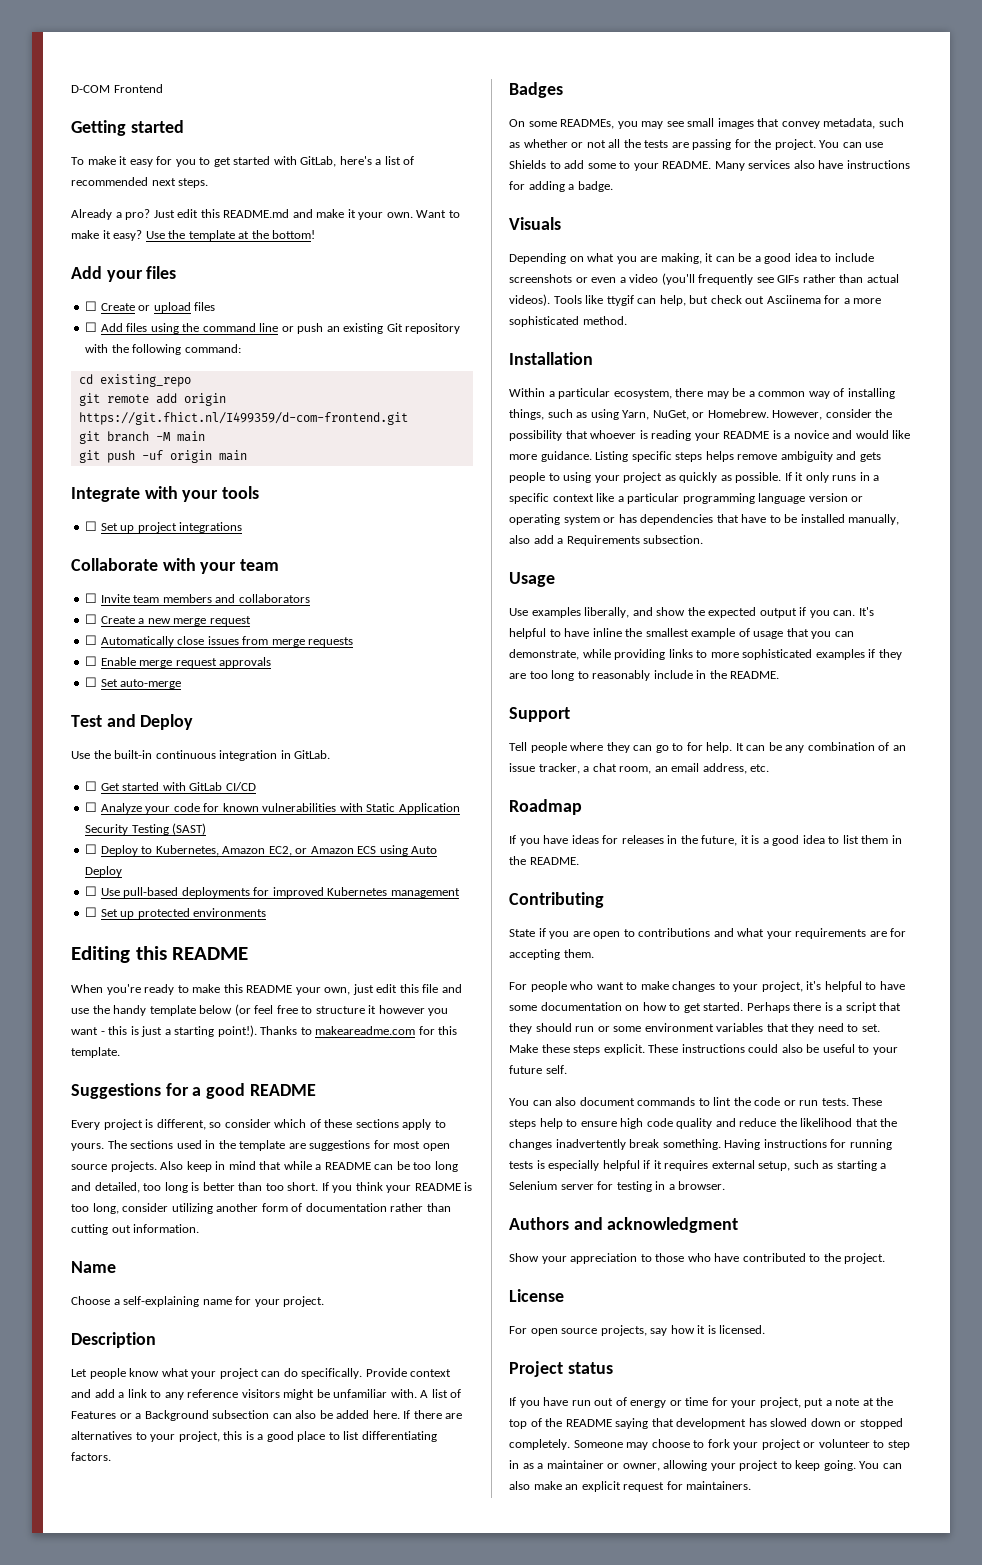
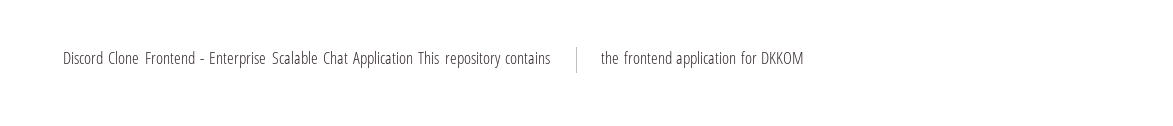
- D-COM Frontend
- Getting started
- To make it easy for you to get started with GitLab, here's a list of recommended next steps.
- Already a pro? Just edit this README.md and make it your own. Want to make it easy? Use the template at the bottom!
- Add your files
- ☐ Create or upload files
- ☐ Add files using the command line or push an existing Git repository with the following command:
- cd existing_repo
- git remote add origin https://git.fhict.nl/I499359/d-com-frontend.git
- git branch -M main
- git push -uf origin main
- Integrate with your tools
- ☐ Set up project integrations
- Collaborate with your team
- ☐ Invite team members and collaborators
- ☐ Create a new merge request
- ☐ Automatically close issues from merge requests
- ☐ Enable merge request approvals
- ☐ Set auto-merge
- Test and Deploy
- Use the built-in continuous integration in GitLab.
- ☐ Get started with GitLab CI/CD
- ☐ Analyze your code for known vulnerabilities with Static Application Security Testing (SAST)
- ☐ Deploy to Kubernetes, Amazon EC2, or Amazon ECS using Auto Deploy
- ☐ Use pull-based deployments for improved Kubernetes management
- ☐ Set up protected environments
- Editing this README
- When you're ready to make this README your own, just edit this file and use the handy template below (or feel free to structure it however you want - this is just a starting point!). Thanks to makeareadme.com for this template.
- Suggestions for a good README
- Every project is different, so consider which of these sections apply to yours. The sections used in the template are suggestions for most open source projects. Also keep in mind that while a README can be too long and detailed, too long is better than too short. If you think your README is too long, consider utilizing another form of documentation rather than cutting out information.
- Name
- Choose a self-explaining name for your project.
- Description
- Let people know what your project can do specifically. Provide context and add a link to any reference visitors might be unfamiliar with. A list of Features or a Background subsection can also be added here. If there are alternatives to your project, this is a good place to list differentiating factors.
- Badges
- On some READMEs, you may see small images that convey metadata, such as whether or not all the tests are passing for the project. You can use Shields to add some to your README. Many services also have instructions for adding a badge.
- Visuals
- Depending on what you are making, it can be a good idea to include screenshots or even a video (you'll frequently see GIFs rather than actual videos). Tools like ttygif can help, but check out Asciinema for a more sophisticated method.
- Installation
- Within a particular ecosystem, there may be a common way of installing things, such as using Yarn, NuGet, or Homebrew. However, consider the possibility that whoever is reading your README is a novice and would like more guidance. Listing specific steps helps remove ambiguity and gets people to using your project as quickly as possible. If it only runs in a specific context like a particular programming language version or operating system or has dependencies that have to be installed manually, also add a Requirements subsection.
- Usage
- Use examples liberally, and show the expected output if you can. It's helpful to have inline the smallest example of usage that you can demonstrate, while providing links to more sophisticated examples if they are too long to reasonably include in the README.
- Support
- Tell people where they can go to for help. It can be any combination of an issue tracker, a chat room, an email address, etc.
- Roadmap
- If you have ideas for releases in the future, it is a good idea to list them in the README.
- Contributing
- State if you are open to contributions and what your requirements are for accepting them.
- For people who want to make changes to your project, it's helpful to have some documentation on how to get started. Perhaps there is a script that they should run or some environment variables that they need to set. Make these steps explicit. These instructions could also be useful to your future self.
- You can also document commands to lint the code or run tests. These steps help to ensure high code quality and reduce the likelihood that the changes inadvertently break something. Having instructions for running tests is especially helpful if it requires external setup, such as starting a Selenium server for testing in a browser.
- Authors and acknowledgment
- Show your appreciation to those who have contributed to the project.
- License
- For open source projects, say how it is licensed.
- Project status
- If you have run out of energy or time for your project, put a note at the top of the README saying that development has slowed down or stopped completely. Someone may choose to fork your project or volunteer to step in as a maintainer or owner, allowing your project to keep going. You can also make an explicit request for maintainers.
+ Discord Clone Frontend - Enterprise Scalable Chat Application This repository contains the frontend application for DKKOM

